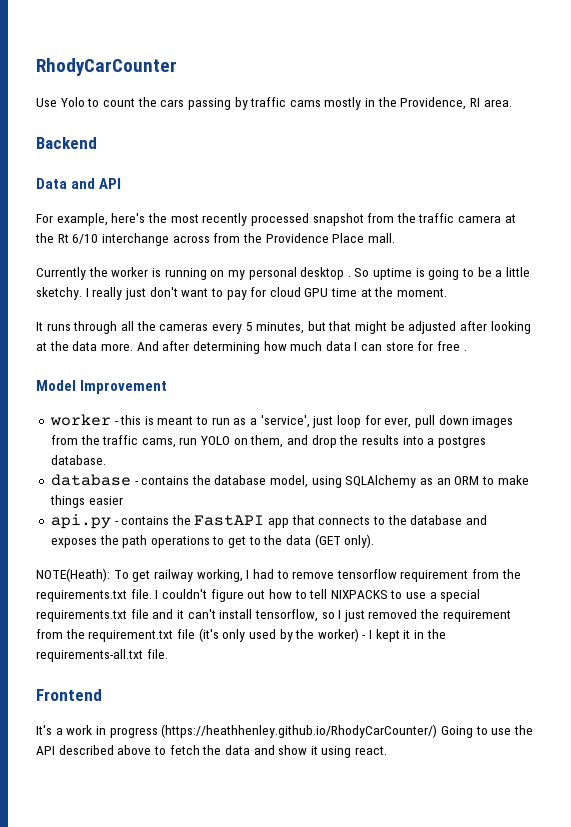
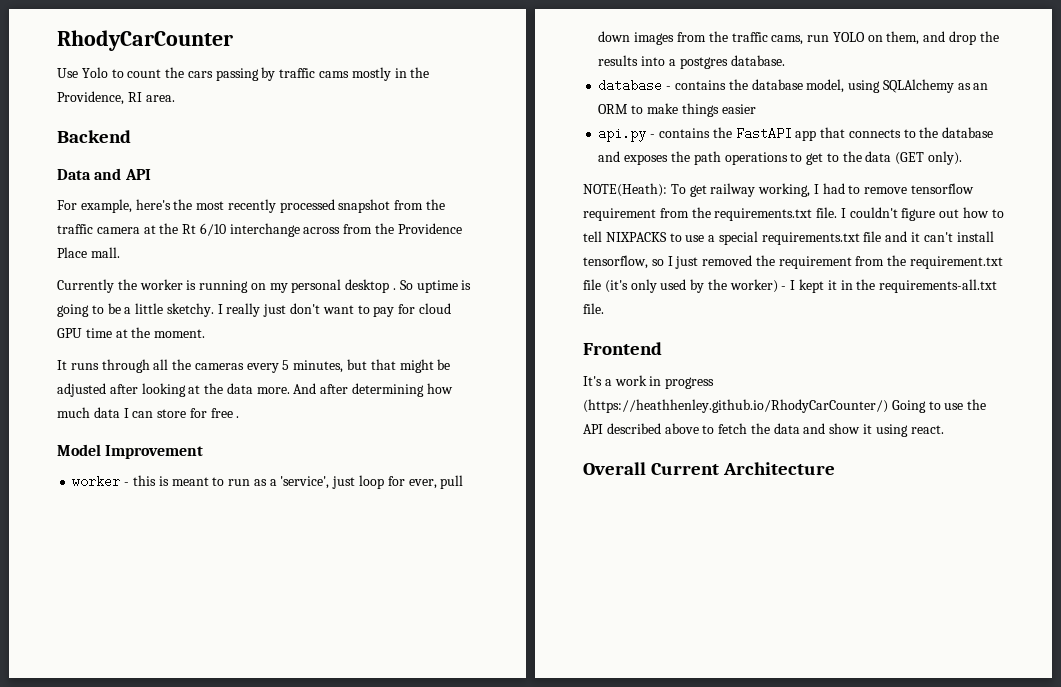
+ Overall Current Architecture

